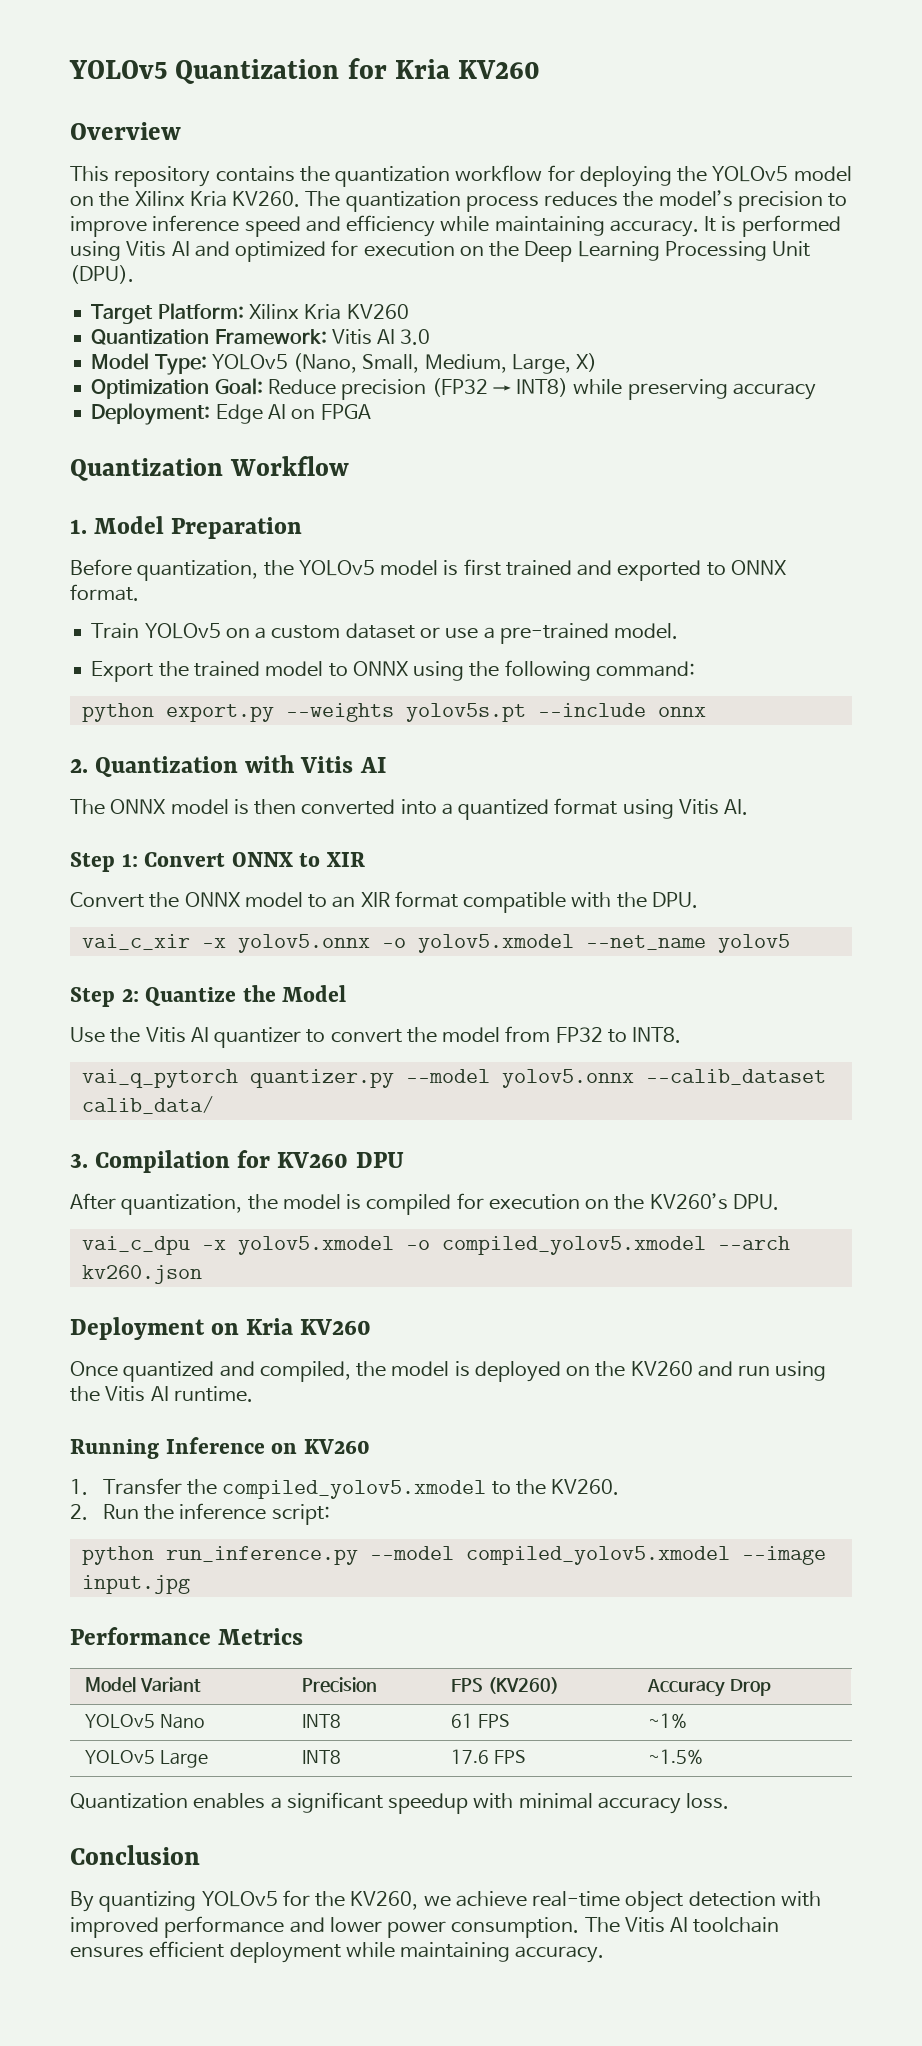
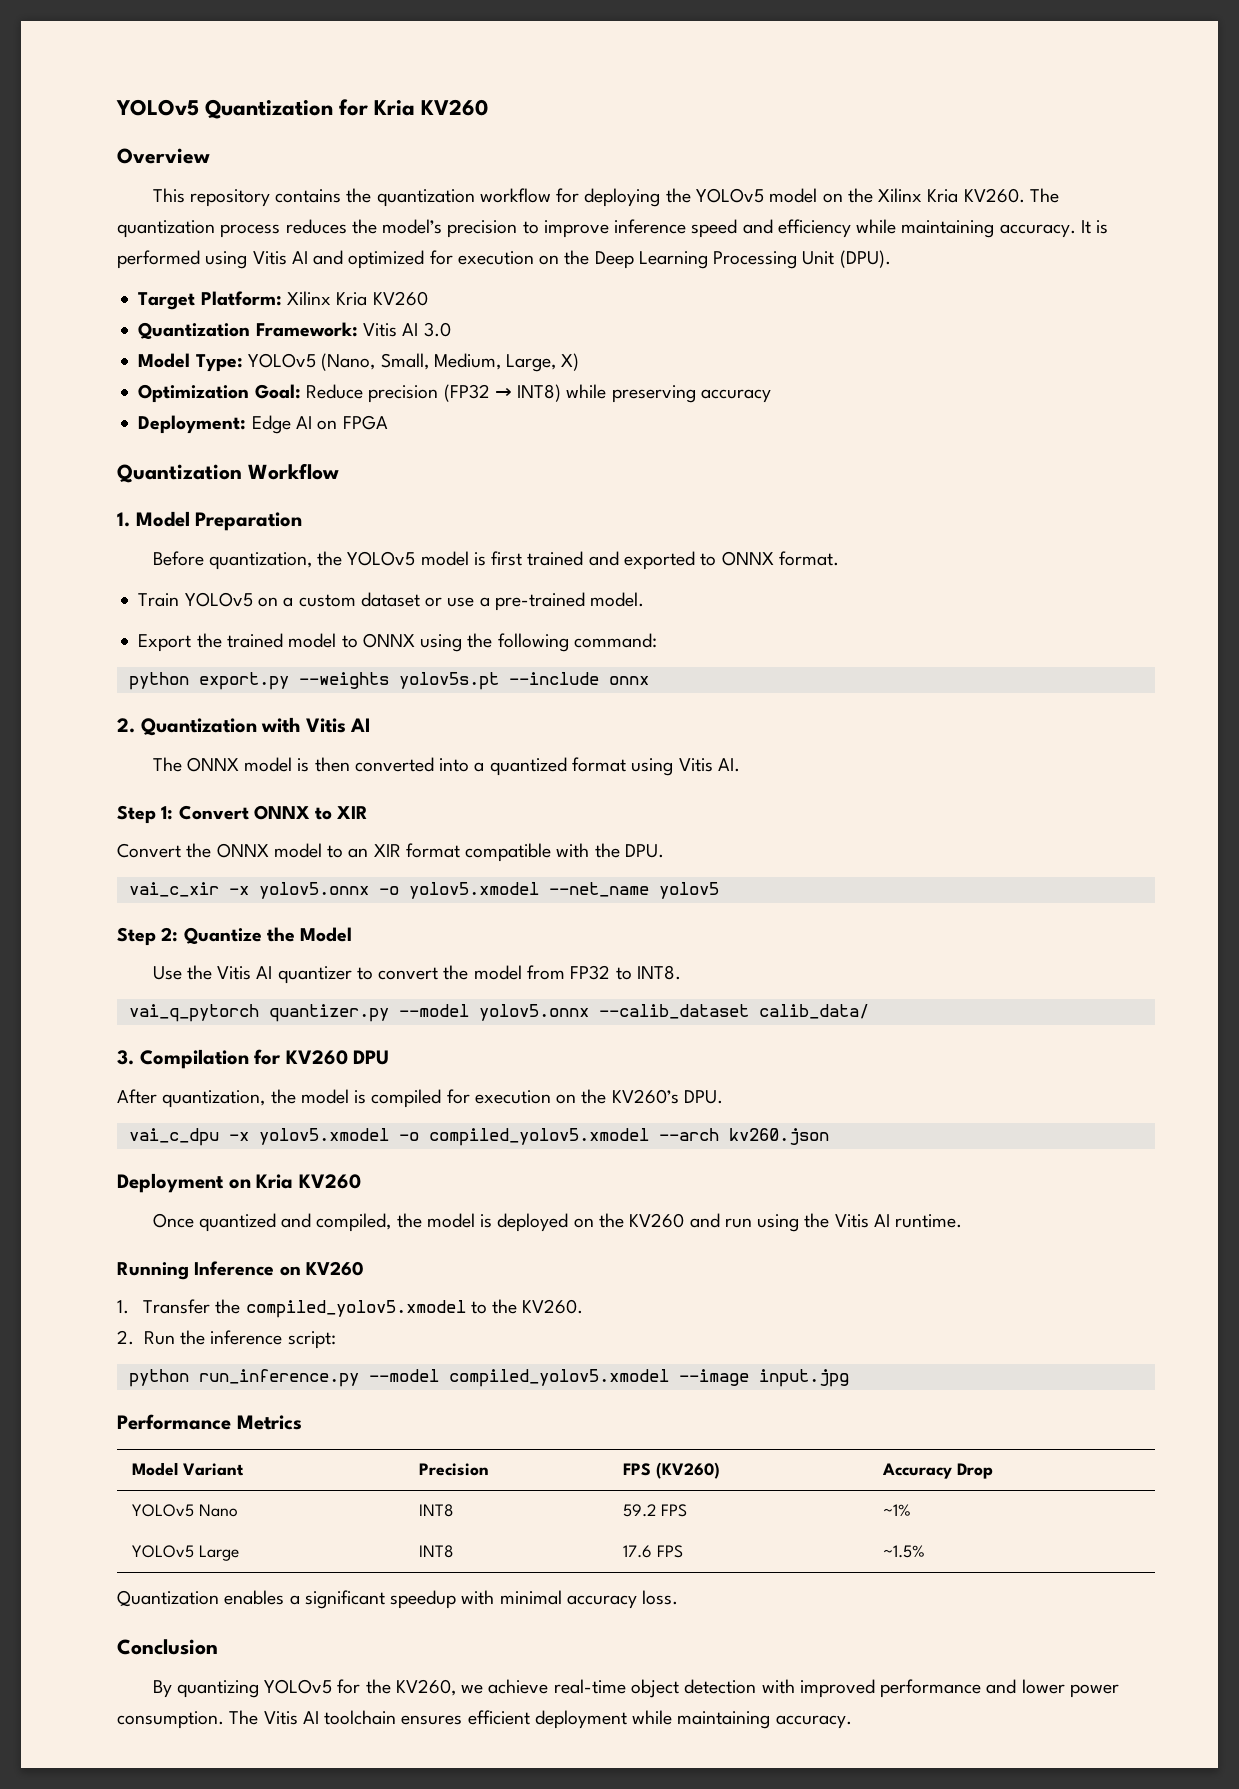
- YOLOv5 Nano | INT8 | 61 FPS | ~1%
+ YOLOv5 Nano | INT8 | 59.2 FPS | ~1%

